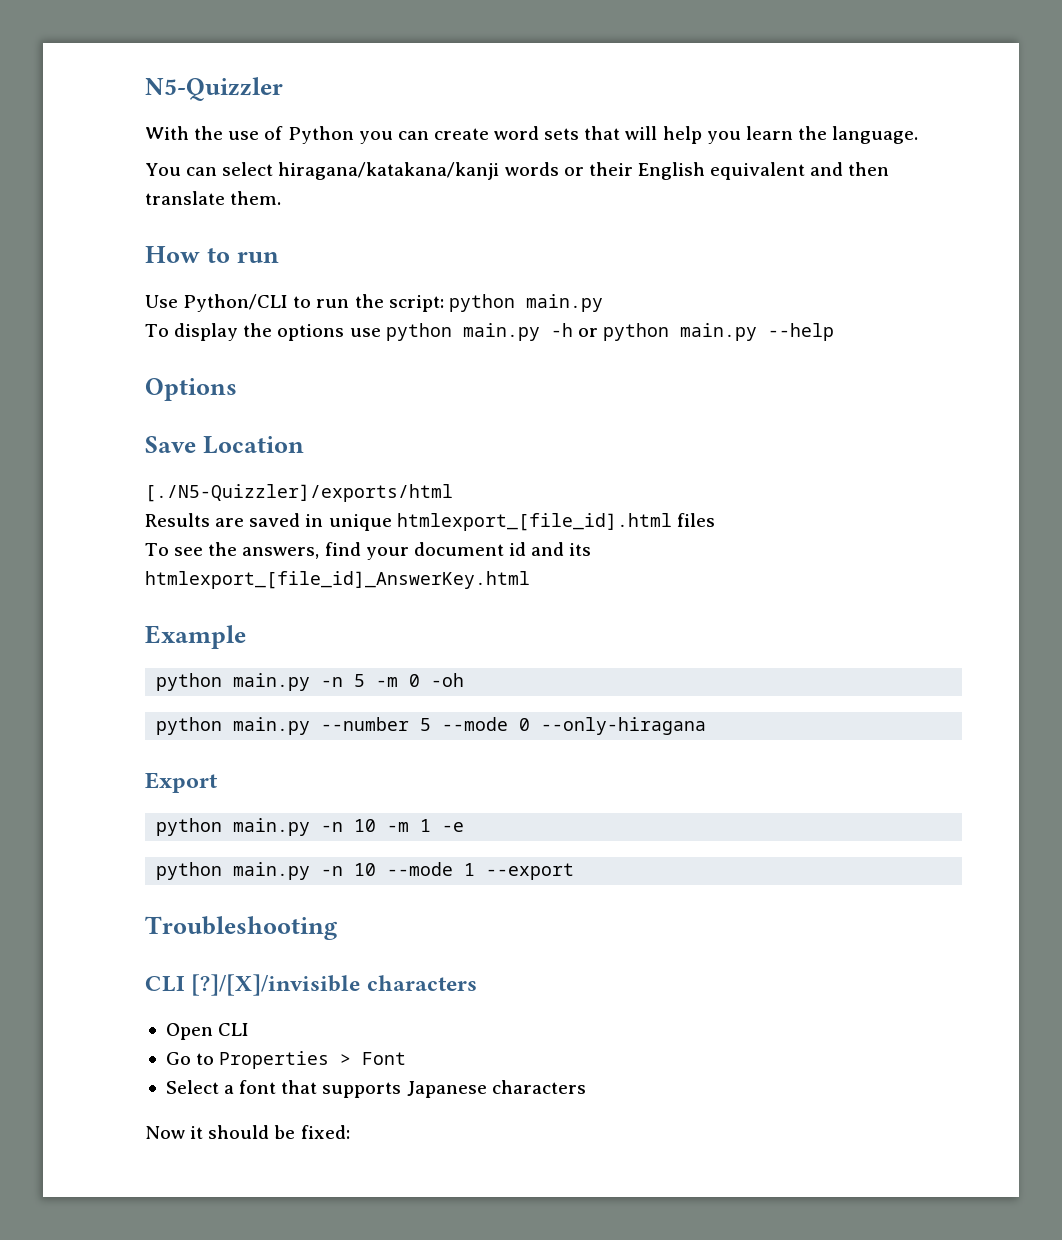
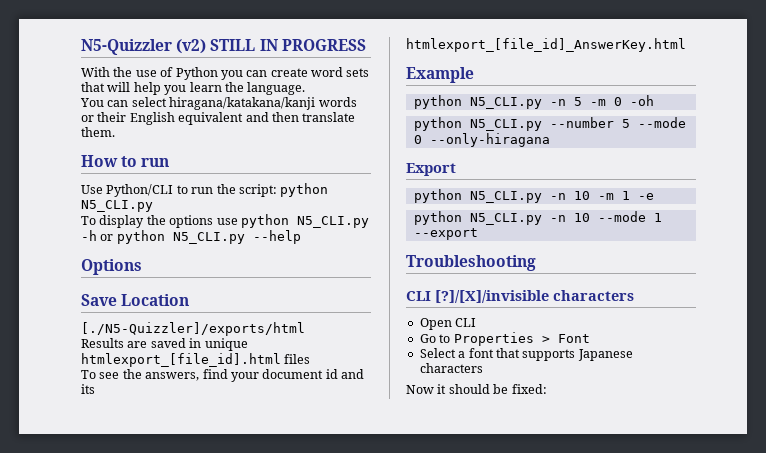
- N5-Quizzler
+ N5-Quizzler (v2) STILL IN PROGRESS
- Use Python/CLI to run the script: python main.py
+ Use Python/CLI to run the script: python N5_CLI.py
- To display the options use python main.py -h or python main.py --help
+ To display the options use python N5_CLI.py -h or python N5_CLI.py --help
- python main.py -n 5 -m 0 -oh
+ python N5_CLI.py -n 5 -m 0 -oh
- python main.py --number 5 --mode 0 --only-hiragana
+ python N5_CLI.py --number 5 --mode 0 --only-hiragana
- python main.py -n 10 -m 1 -e
+ python N5_CLI.py -n 10 -m 1 -e
- python main.py -n 10 --mode 1 --export
+ python N5_CLI.py -n 10 --mode 1 --export

